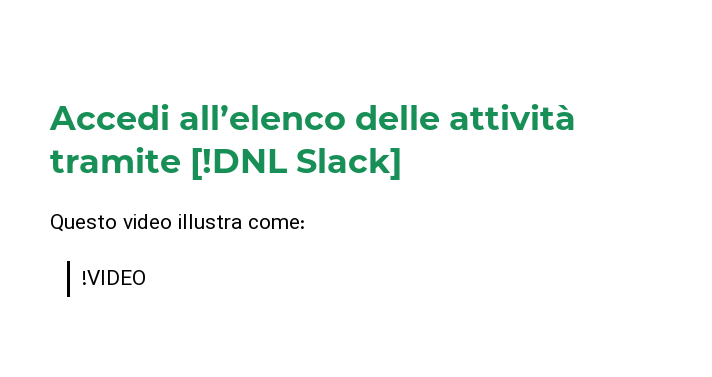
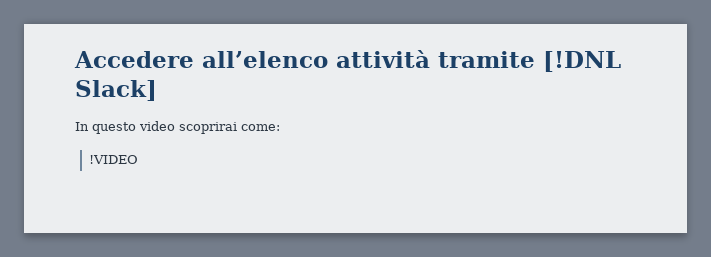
- Accedi all’elenco delle attività tramite [!DNL Slack]
+ Accedere all’elenco attività tramite [!DNL Slack]
- Questo video illustra come:
+ In questo video scoprirai come:

